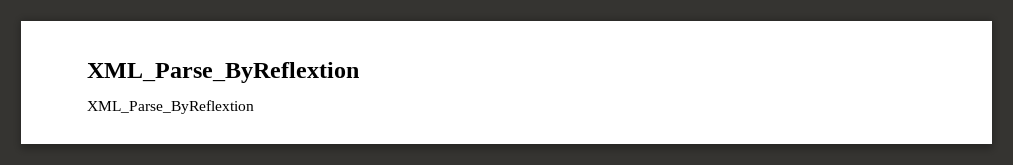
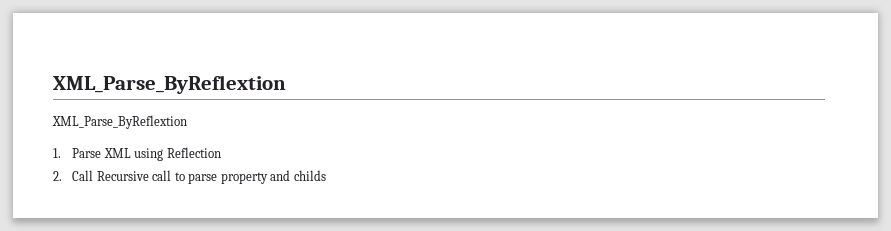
+ 1. Parse XML using Reflection
+ 2. Call Recursive call to parse property and childs

